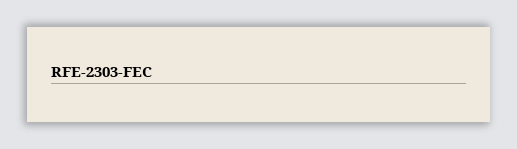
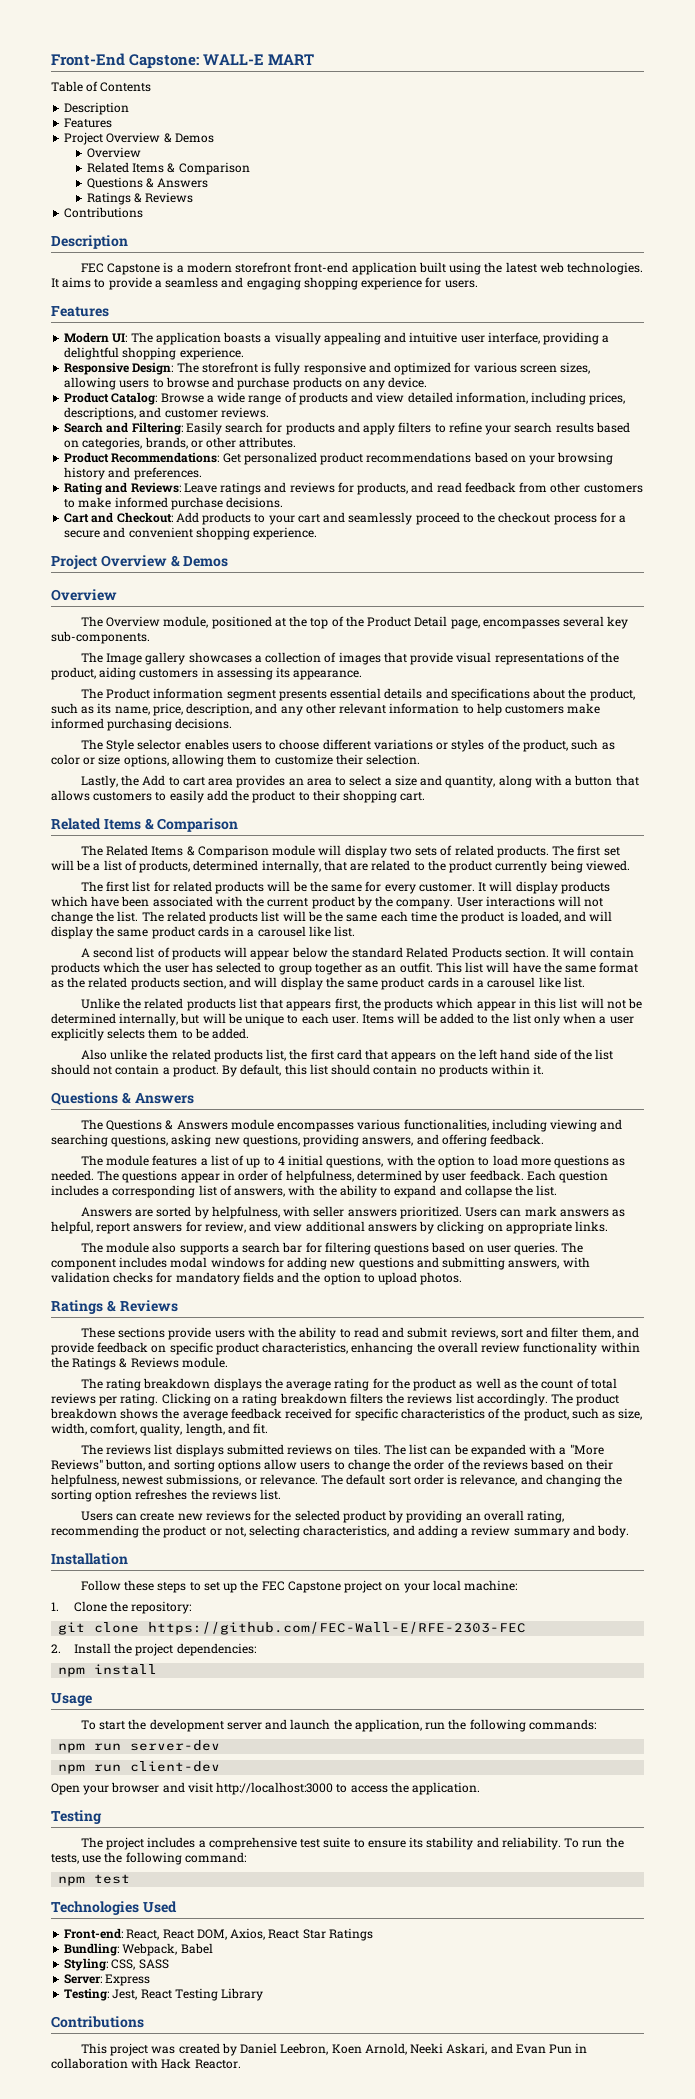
- RFE-2303-FEC
+ Front-End Capstone: WALL-E MART
+ Table of Contents
+ Description
+ Features
+ Project Overview & Demos
+ Overview
+ Related Items & Comparison
+ Questions & Answers
+ Ratings & Reviews
+ Contributions
+ Description
+ FEC Capstone is a modern storefront front-end application built using the latest web technologies. It aims to provide a seamless and engaging shopping experience for users.
+ Features
+ Modern UI: The application boasts a visually appealing and intuitive user interface, providing a delightful shopping experience.
+ Responsive Design: The storefront is fully responsive and optimized for various screen sizes, allowing users to browse and purchase products on any device.
+ Product Catalog: Browse a wide range of products and view detailed information, including prices, descriptions, and customer reviews.
+ Search and Filtering: Easily search for products and apply filters to refine your search results based on categories, brands, or other attributes.
+ Product Recommendations: Get personalized product recommendations based on your browsing history and preferences.
+ Rating and Reviews: Leave ratings and reviews for products, and read feedback from other customers to make informed purchase decisions.
+ Cart and Checkout: Add products to your cart and seamlessly proceed to the checkout process for a secure and convenient shopping experience.
+ Project Overview & Demos
+ Overview
+ The Overview module, positioned at the top of the Product Detail page, encompasses several key sub-components.
+ The Image gallery showcases a collection of images that provide visual representations of the product, aiding customers in assessing its appearance.
+ The Product information segment presents essential details and specifications about the product, such as its name, price, description, and any other relevant information to help customers make informed purchasing decisions.
+ The Style selector enables users to choose different variations or styles of the product, such as color or size options, allowing them to customize their selection.
+ Lastly, the Add to cart area provides an area to select a size and quantity, along with a button that allows customers to easily add the product to their shopping cart.
+ Related Items & Comparison
+ The Related Items & Comparison module will display two sets of related products. The first set will be a list of products, determined internally, that are related to the product currently being viewed.
+ The first list for related products will be the same for every customer. It will display products which have been associated with the current product by the company. User interactions will not change the list. The related products list will be the same each time the product is loaded, and will display the same product cards in a carousel like list.
+ A second list of products will appear below the standard Related Products section. It will contain products which the user has selected to group together as an outfit. This list will have the same format as the related products section, and will display the same product cards in a carousel like list.
+ Unlike the related products list that appears first, the products which appear in this list will not be determined internally, but will be unique to each user. Items will be added to the list only when a user explicitly selects them to be added.
+ Also unlike the related products list, the first card that appears on the left hand side of the list should not contain a product. By default, this list should contain no products within it.
+ Questions & Answers
+ The Questions & Answers module encompasses various functionalities, including viewing and searching questions, asking new questions, providing answers, and offering feedback.
+ The module features a list of up to 4 initial questions, with the option to load more questions as needed. The questions appear in order of helpfulness, determined by user feedback. Each question includes a corresponding list of answers, with the ability to expand and collapse the list.
+ Answers are sorted by helpfulness, with seller answers prioritized. Users can mark answers as helpful, report answers for review, and view additional answers by clicking on appropriate links.
+ The module also supports a search bar for filtering questions based on user queries. The component includes modal windows for adding new questions and submitting answers, with validation checks for mandatory fields and the option to upload photos.
+ Ratings & Reviews
+ These sections provide users with the ability to read and submit reviews, sort and filter them, and provide feedback on specific product characteristics, enhancing the overall review functionality within the Ratings & Reviews module.
+ The rating breakdown displays the average rating for the product as well as the count of total reviews per rating. Clicking on a rating breakdown filters the reviews list accordingly. The product breakdown shows the average feedback received for specific characteristics of the product, such as size, width, comfort, quality, length, and fit.
+ The reviews list displays submitted reviews on tiles. The list can be expanded with a "More Reviews" button, and sorting options allow users to change the order of the reviews based on their helpfulness, newest submissions, or relevance. The default sort order is relevance, and changing the sorting option refreshes the reviews list.
+ Users can create new reviews for the selected product by providing an overall rating, recommending the product or not, selecting characteristics, and adding a review summary and body.
+ Installation
+ Follow these steps to set up the FEC Capstone project on your local machine:
+ 1. Clone the repository:
+ git clone https://github.com/FEC-Wall-E/RFE-2303-FEC
+ 2. Install the project dependencies:
+ npm install
+ Usage
+ To start the development server and launch the application, run the following commands:
+ npm run server-dev
+ npm run client-dev
+ Open your browser and visit http://localhost:3000 to access the application.
+ Testing
+ The project includes a comprehensive test suite to ensure its stability and reliability. To run the tests, use the following command:
+ npm test
+ Technologies Used
+ Front-end: React, React DOM, Axios, React Star Ratings
+ Bundling: Webpack, Babel
+ Styling: CSS, SASS
+ Server: Express
+ Testing: Jest, React Testing Library
+ Contributions
+ This project was created by Daniel Leebron, Koen Arnold, Neeki Askari, and Evan Pun in collaboration with Hack Reactor.

